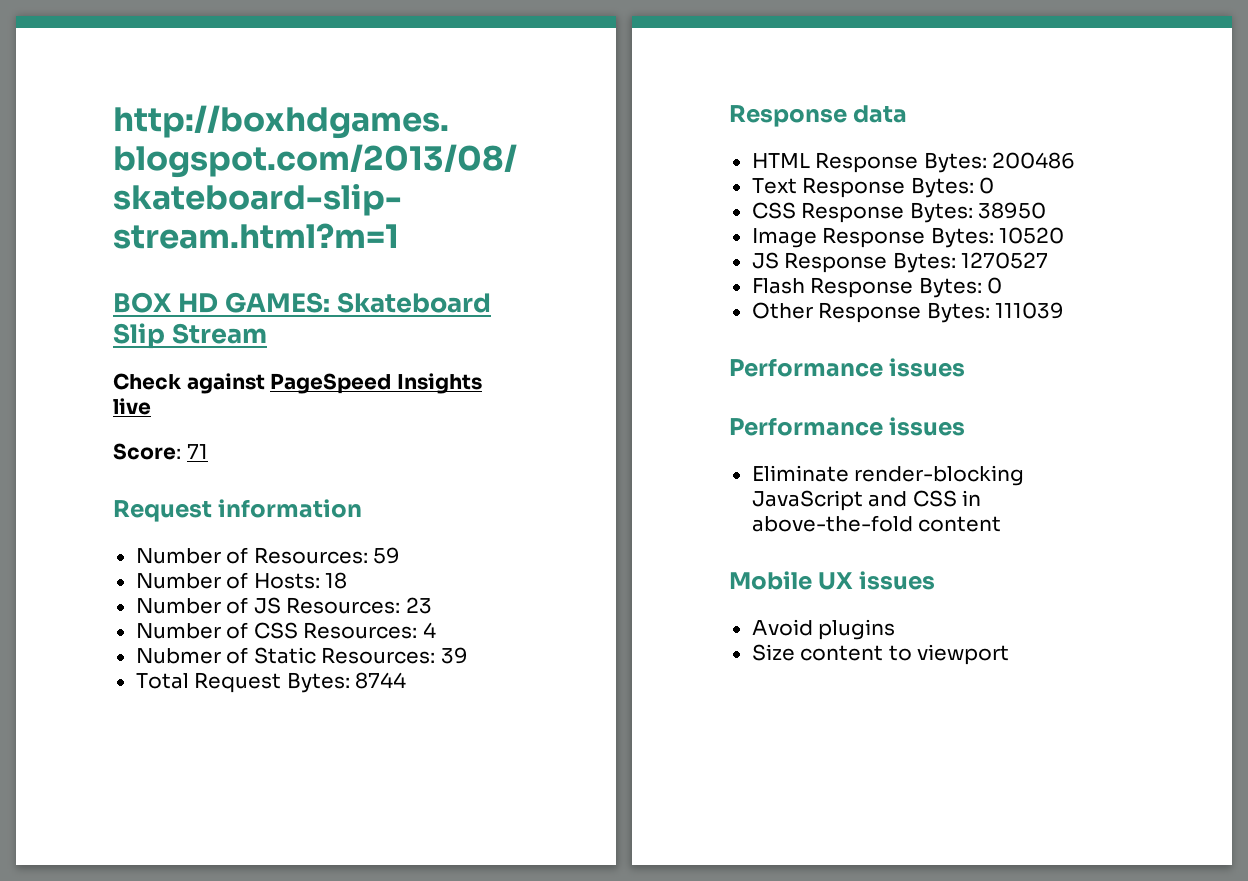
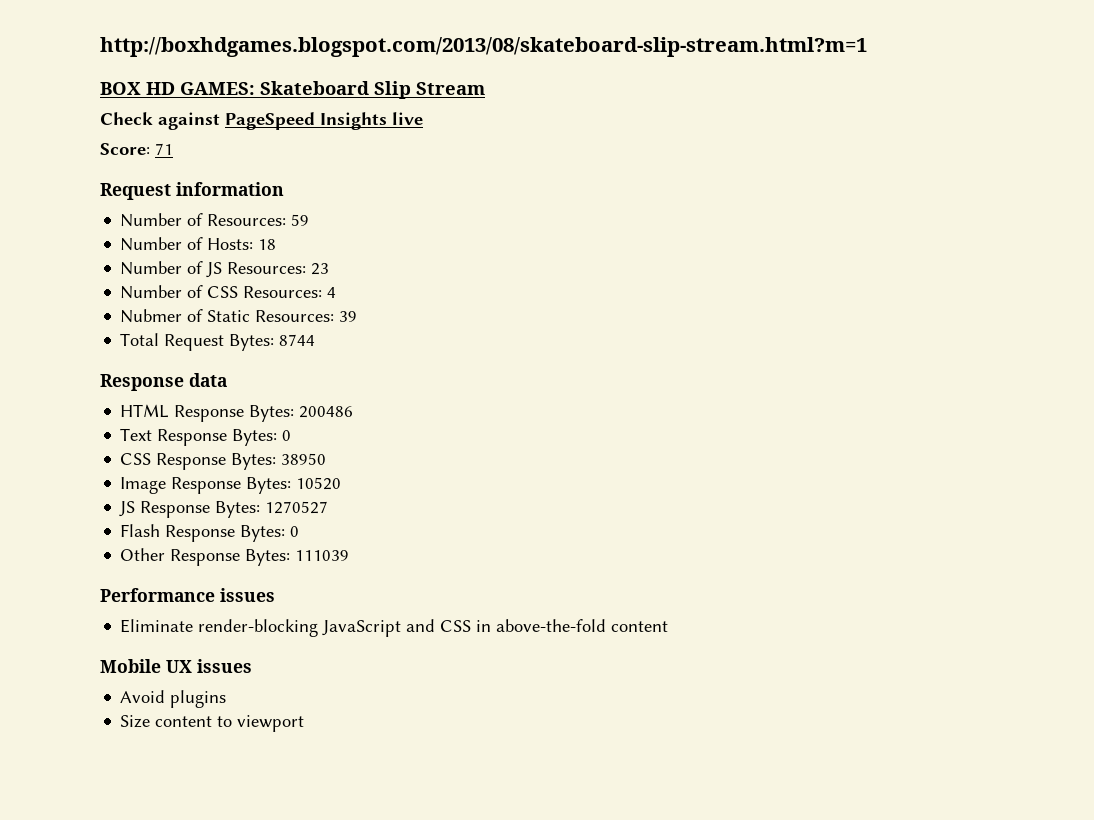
  Other Response Bytes: 111039
- Performance issues

